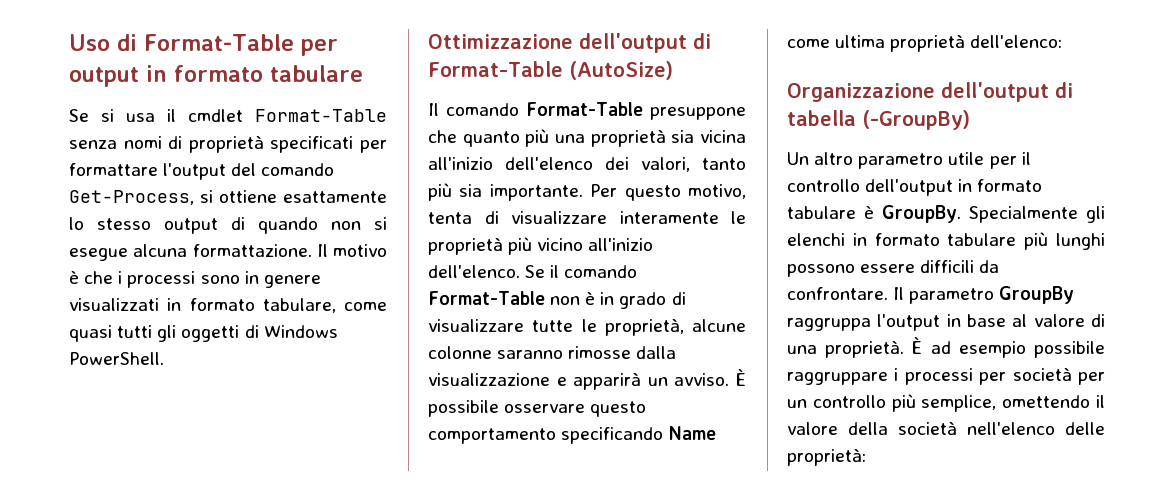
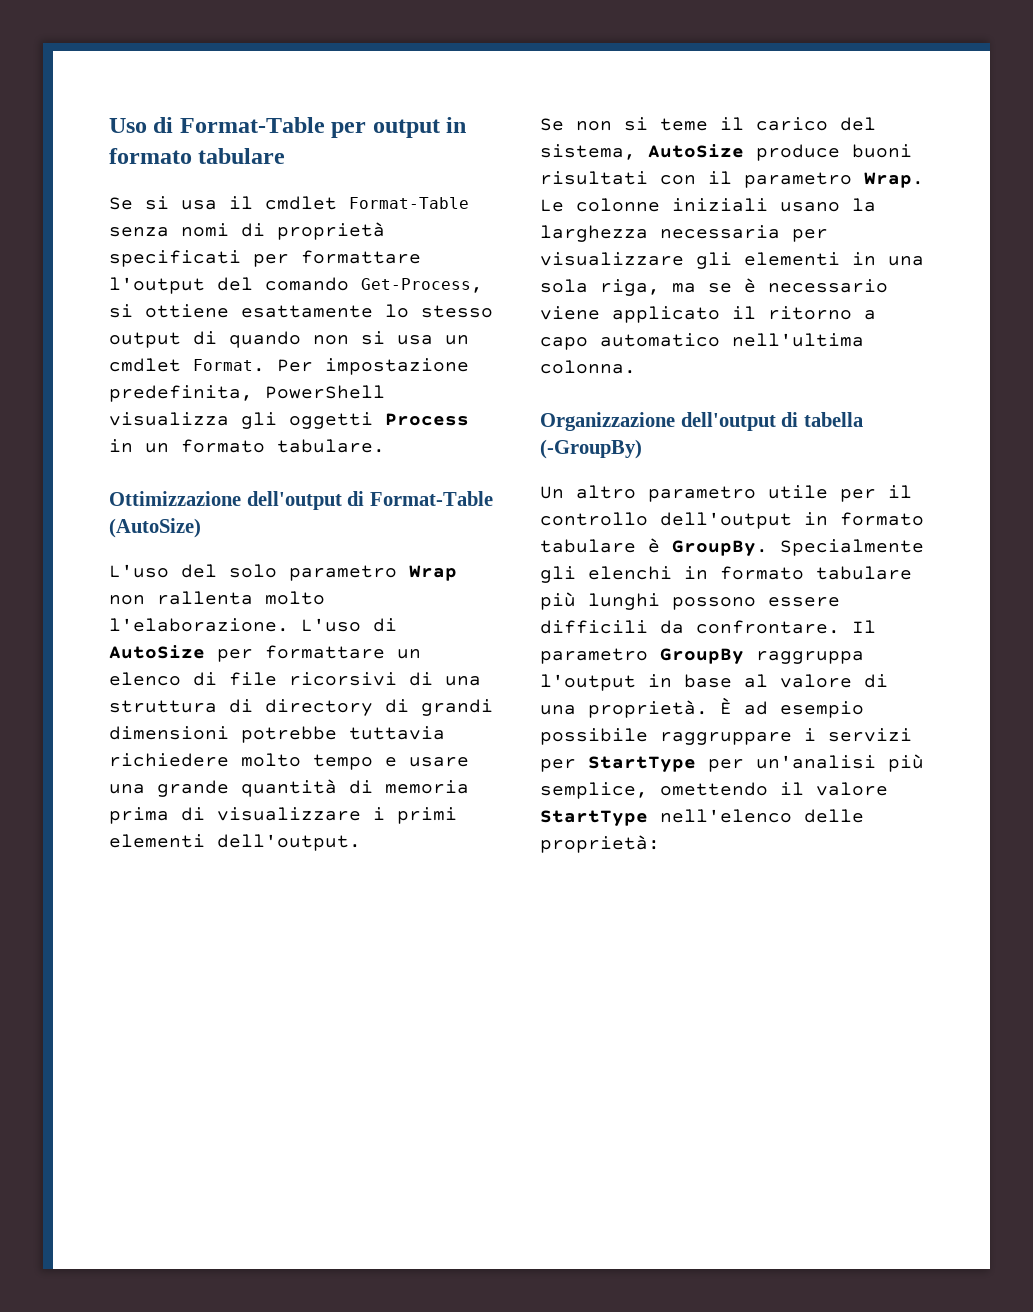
- Se si usa il cmdlet Format-Table senza nomi di proprietà specificati per formattare l'output del comando Get-Process, si ottiene esattamente lo stesso output di quando non si esegue alcuna formattazione. Il motivo è che i processi sono in genere visualizzati in formato tabulare, come quasi tutti gli oggetti di Windows PowerShell.
+ Se si usa il cmdlet Format-Table senza nomi di proprietà specificati per formattare l'output del comando Get-Process, si ottiene esattamente lo stesso output di quando non si usa un cmdlet Format. Per impostazione predefinita, PowerShell visualizza gli oggetti Process in un formato tabulare.
- Il comando Format-Table presuppone che quanto più una proprietà sia vicina all'inizio dell'elenco dei valori, tanto più sia importante. Per questo motivo, tenta di visualizzare interamente le proprietà più vicino all'inizio dell'elenco. Se il comando Format-Table non è in grado di visualizzare tutte le proprietà, alcune colonne saranno rimosse dalla visualizzazione e apparirà un avviso. È possibile osservare questo comportamento specificando Name come ultima proprietà dell'elenco:
+ L'uso del solo parametro Wrap non rallenta molto l'elaborazione. L'uso di AutoSize per formattare un elenco di file ricorsivi di una struttura di directory di grandi dimensioni potrebbe tuttavia richiedere molto tempo e usare una grande quantità di memoria prima di visualizzare i primi elementi dell'output.
+ Se non si teme il carico del sistema, AutoSize produce buoni risultati con il parametro Wrap. Le colonne iniziali usano la larghezza necessaria per visualizzare gli elementi in una sola riga, ma se è necessario viene applicato il ritorno a capo automatico nell'ultima colonna.
- È ad esempio possibile raggruppare i processi per società per un controllo più semplice, omettendo il valore della società nell'elenco delle proprietà:
+ È ad esempio possibile raggruppare i servizi per StartType per un'analisi più semplice, omettendo il valore StartType nell'elenco delle proprietà:

